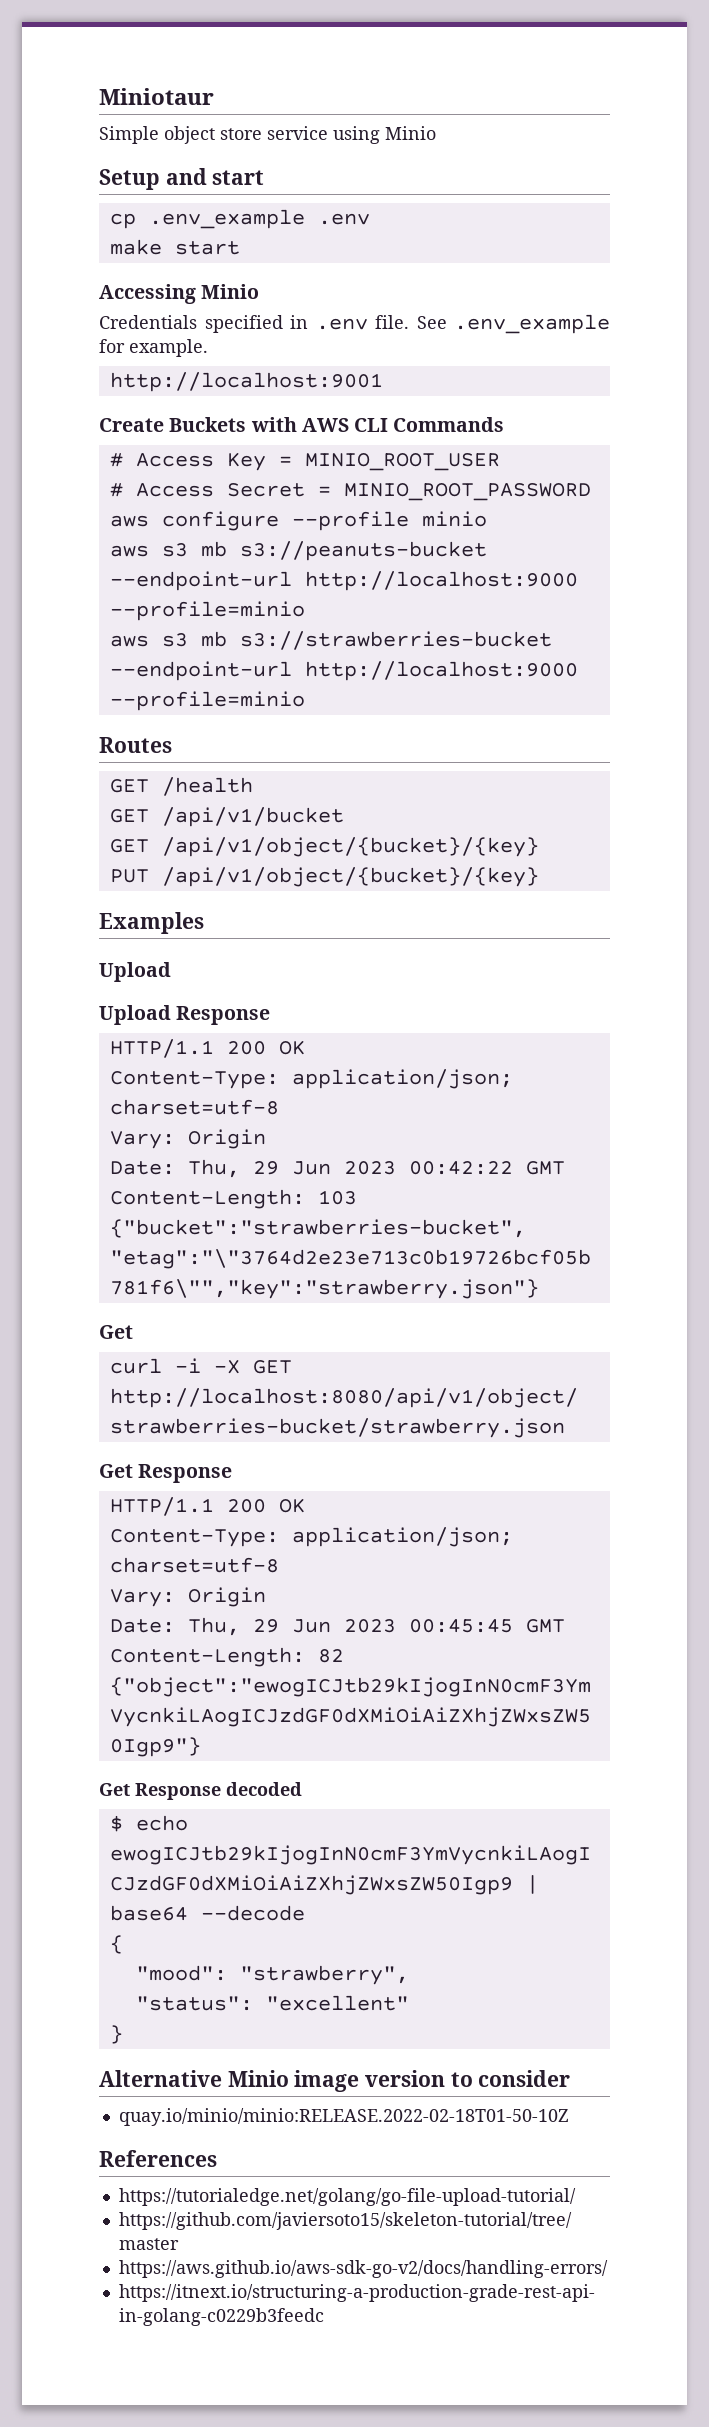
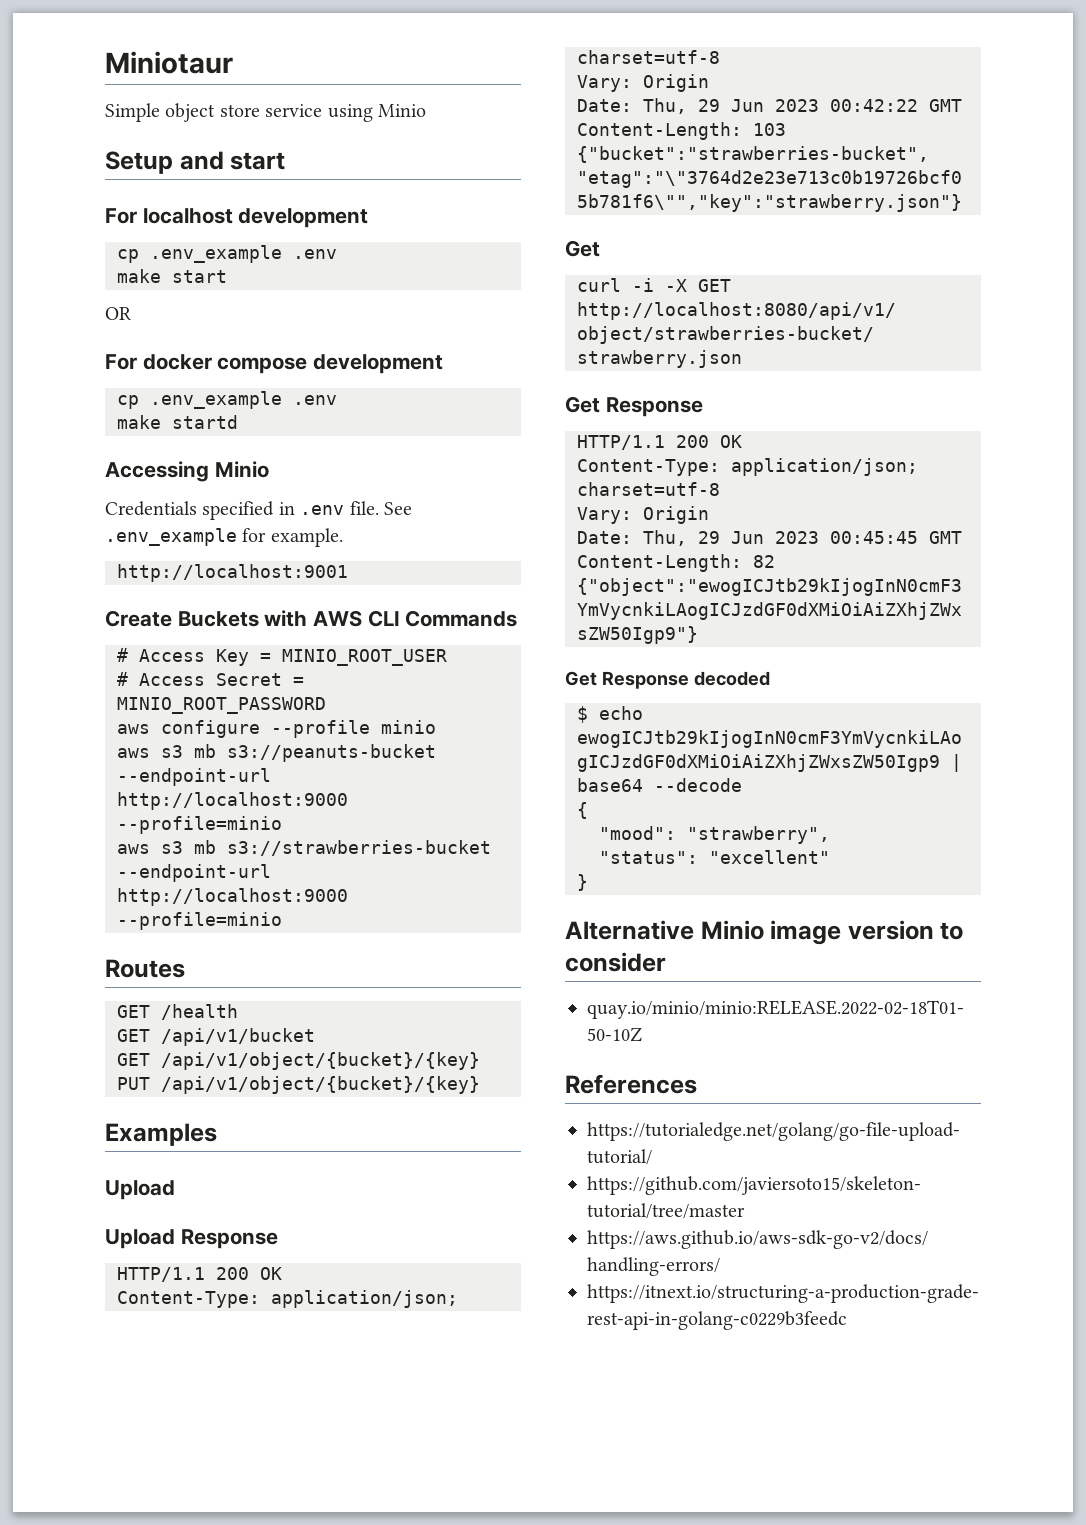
+ For localhost development
+ OR
+ For docker compose development
+ cp .env_example .env
+ make startd

